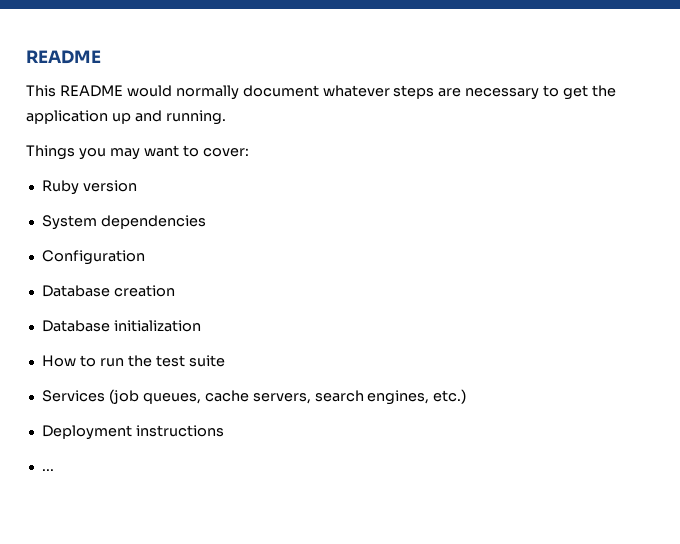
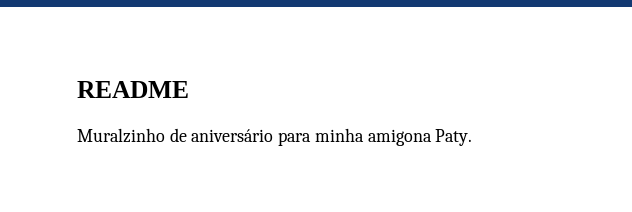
- This README would normally document whatever steps are necessary to get the application up and running.
- Things you may want to cover:
- Ruby version
- System dependencies
- Configuration
- Database creation
- Database initialization
- How to run the test suite
- Services (job queues, cache servers, search engines, etc.)
- Deployment instructions
- ...
+ Muralzinho de aniversário para minha amigona Paty.

